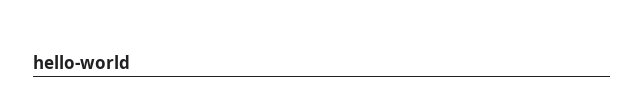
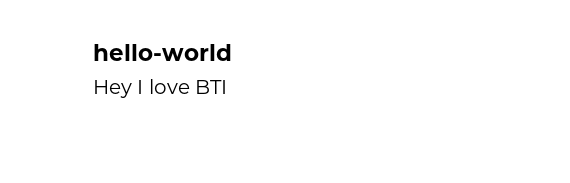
+ Hey I love BTI

